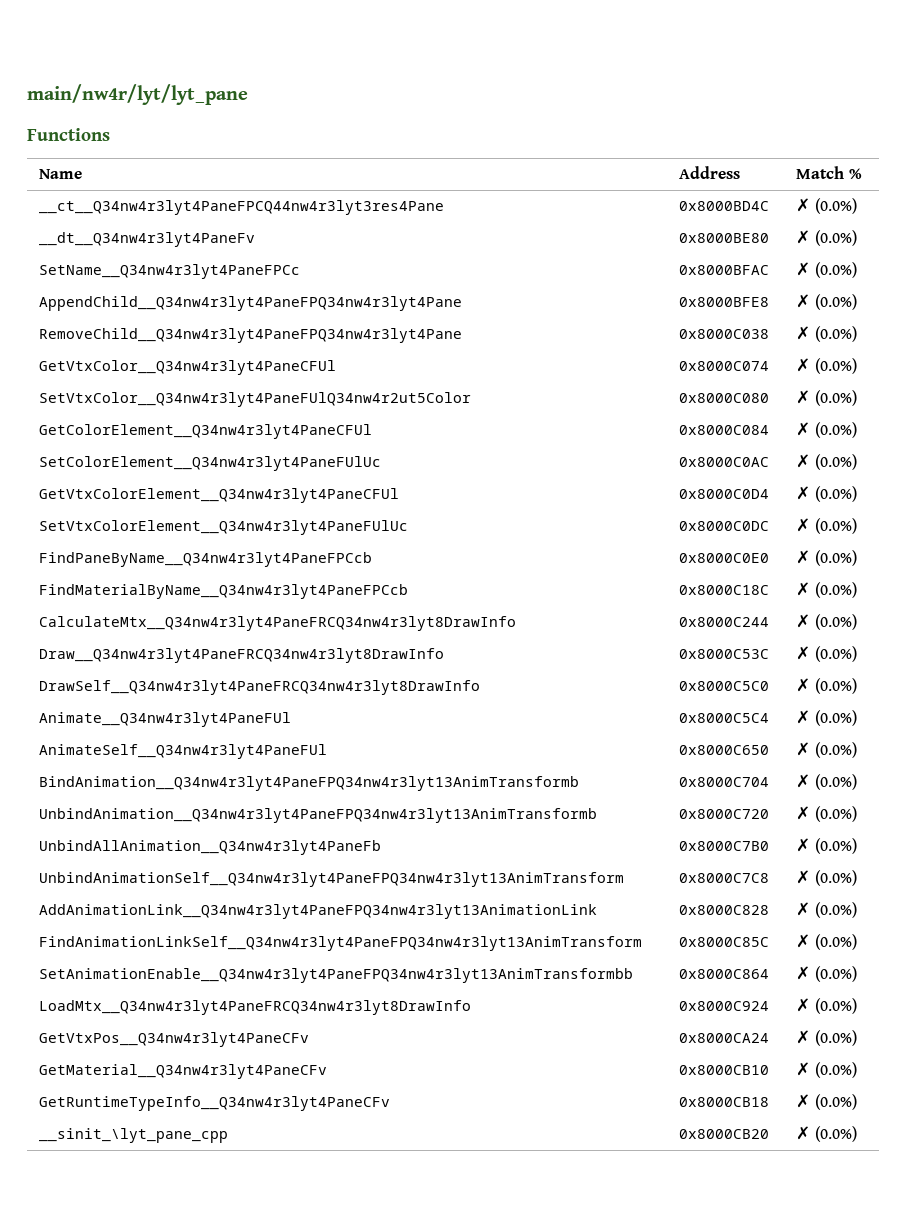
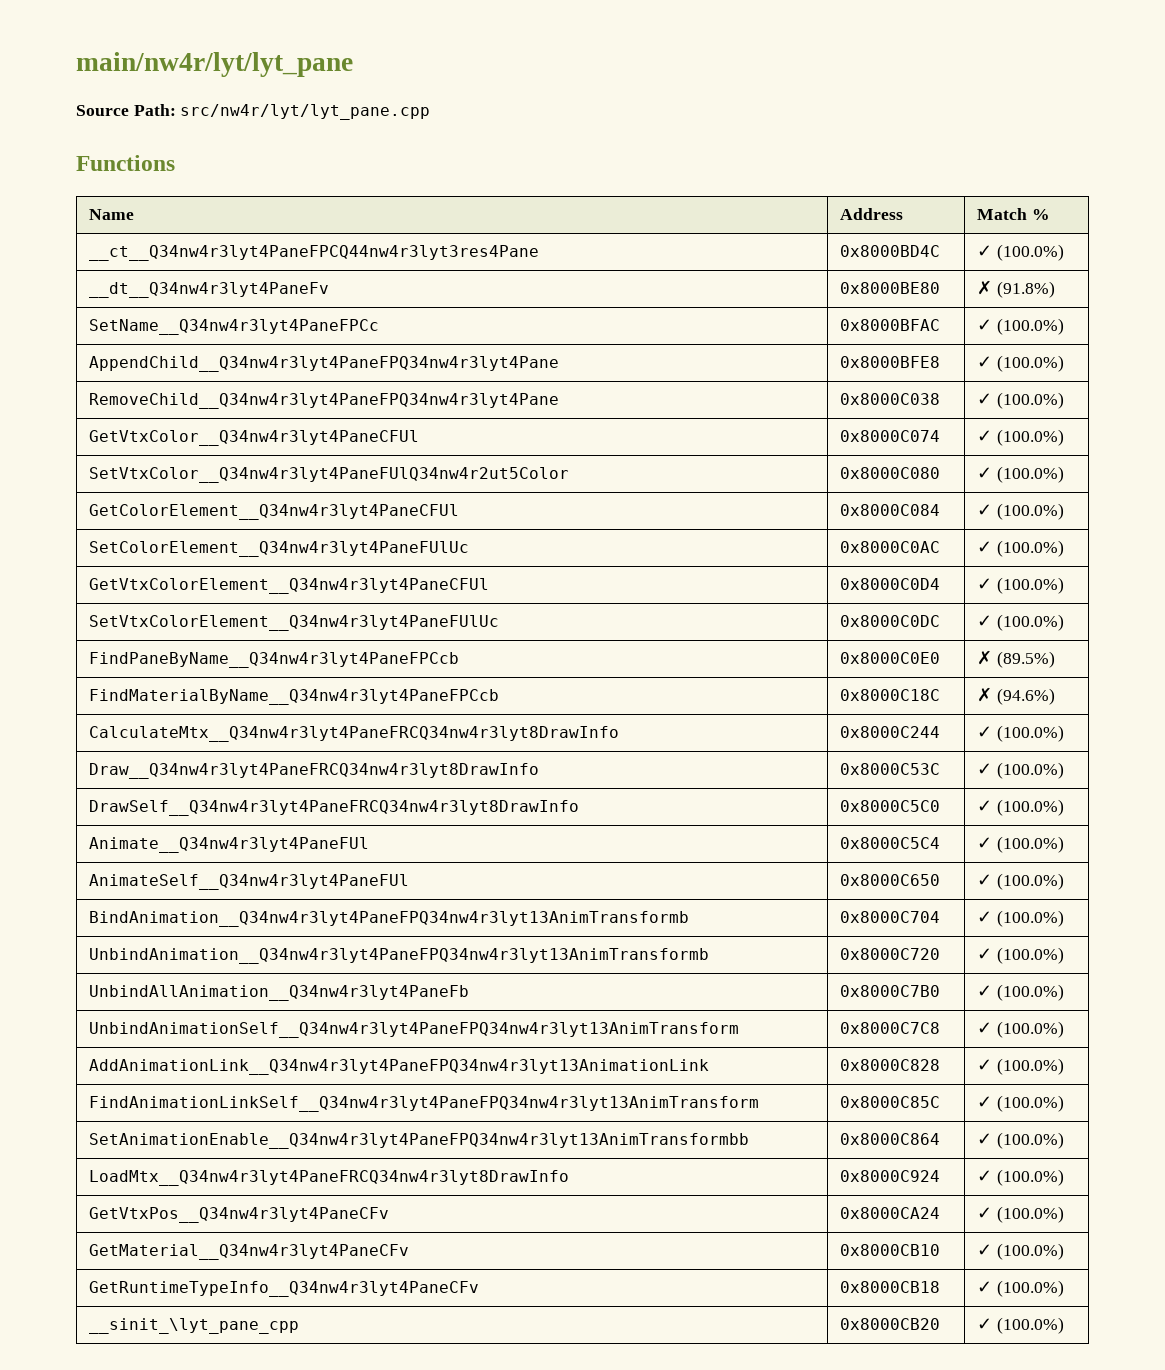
+ Source Path: src/nw4r/lyt/lyt_pane.cpp
- __ct__Q34nw4r3lyt4PaneFPCQ44nw4r3lyt3res4Pane | 0x8000BD4C | ✗ (0.0%)
+ __ct__Q34nw4r3lyt4PaneFPCQ44nw4r3lyt3res4Pane | 0x8000BD4C | ✓ (100.0%)
- __dt__Q34nw4r3lyt4PaneFv | 0x8000BE80 | ✗ (0.0%)
+ __dt__Q34nw4r3lyt4PaneFv | 0x8000BE80 | ✗ (91.8%)
- SetName__Q34nw4r3lyt4PaneFPCc | 0x8000BFAC | ✗ (0.0%)
+ SetName__Q34nw4r3lyt4PaneFPCc | 0x8000BFAC | ✓ (100.0%)
- AppendChild__Q34nw4r3lyt4PaneFPQ34nw4r3lyt4Pane | 0x8000BFE8 | ✗ (0.0%)
+ AppendChild__Q34nw4r3lyt4PaneFPQ34nw4r3lyt4Pane | 0x8000BFE8 | ✓ (100.0%)
- RemoveChild__Q34nw4r3lyt4PaneFPQ34nw4r3lyt4Pane | 0x8000C038 | ✗ (0.0%)
+ RemoveChild__Q34nw4r3lyt4PaneFPQ34nw4r3lyt4Pane | 0x8000C038 | ✓ (100.0%)
- GetVtxColor__Q34nw4r3lyt4PaneCFUl | 0x8000C074 | ✗ (0.0%)
+ GetVtxColor__Q34nw4r3lyt4PaneCFUl | 0x8000C074 | ✓ (100.0%)
- SetVtxColor__Q34nw4r3lyt4PaneFUlQ34nw4r2ut5Color | 0x8000C080 | ✗ (0.0%)
+ SetVtxColor__Q34nw4r3lyt4PaneFUlQ34nw4r2ut5Color | 0x8000C080 | ✓ (100.0%)
- GetColorElement__Q34nw4r3lyt4PaneCFUl | 0x8000C084 | ✗ (0.0%)
+ GetColorElement__Q34nw4r3lyt4PaneCFUl | 0x8000C084 | ✓ (100.0%)
- SetColorElement__Q34nw4r3lyt4PaneFUlUc | 0x8000C0AC | ✗ (0.0%)
+ SetColorElement__Q34nw4r3lyt4PaneFUlUc | 0x8000C0AC | ✓ (100.0%)
- GetVtxColorElement__Q34nw4r3lyt4PaneCFUl | 0x8000C0D4 | ✗ (0.0%)
+ GetVtxColorElement__Q34nw4r3lyt4PaneCFUl | 0x8000C0D4 | ✓ (100.0%)
- SetVtxColorElement__Q34nw4r3lyt4PaneFUlUc | 0x8000C0DC | ✗ (0.0%)
+ SetVtxColorElement__Q34nw4r3lyt4PaneFUlUc | 0x8000C0DC | ✓ (100.0%)
- FindPaneByName__Q34nw4r3lyt4PaneFPCcb | 0x8000C0E0 | ✗ (0.0%)
+ FindPaneByName__Q34nw4r3lyt4PaneFPCcb | 0x8000C0E0 | ✗ (89.5%)
- FindMaterialByName__Q34nw4r3lyt4PaneFPCcb | 0x8000C18C | ✗ (0.0%)
+ FindMaterialByName__Q34nw4r3lyt4PaneFPCcb | 0x8000C18C | ✗ (94.6%)
- CalculateMtx__Q34nw4r3lyt4PaneFRCQ34nw4r3lyt8DrawInfo | 0x8000C244 | ✗ (0.0%)
+ CalculateMtx__Q34nw4r3lyt4PaneFRCQ34nw4r3lyt8DrawInfo | 0x8000C244 | ✓ (100.0%)
- Draw__Q34nw4r3lyt4PaneFRCQ34nw4r3lyt8DrawInfo | 0x8000C53C | ✗ (0.0%)
+ Draw__Q34nw4r3lyt4PaneFRCQ34nw4r3lyt8DrawInfo | 0x8000C53C | ✓ (100.0%)
- DrawSelf__Q34nw4r3lyt4PaneFRCQ34nw4r3lyt8DrawInfo | 0x8000C5C0 | ✗ (0.0%)
+ DrawSelf__Q34nw4r3lyt4PaneFRCQ34nw4r3lyt8DrawInfo | 0x8000C5C0 | ✓ (100.0%)
- Animate__Q34nw4r3lyt4PaneFUl | 0x8000C5C4 | ✗ (0.0%)
+ Animate__Q34nw4r3lyt4PaneFUl | 0x8000C5C4 | ✓ (100.0%)
- AnimateSelf__Q34nw4r3lyt4PaneFUl | 0x8000C650 | ✗ (0.0%)
+ AnimateSelf__Q34nw4r3lyt4PaneFUl | 0x8000C650 | ✓ (100.0%)
- BindAnimation__Q34nw4r3lyt4PaneFPQ34nw4r3lyt13AnimTransformb | 0x8000C704 | ✗ (0.0%)
+ BindAnimation__Q34nw4r3lyt4PaneFPQ34nw4r3lyt13AnimTransformb | 0x8000C704 | ✓ (100.0%)
- UnbindAnimation__Q34nw4r3lyt4PaneFPQ34nw4r3lyt13AnimTransformb | 0x8000C720 | ✗ (0.0%)
+ UnbindAnimation__Q34nw4r3lyt4PaneFPQ34nw4r3lyt13AnimTransformb | 0x8000C720 | ✓ (100.0%)
- UnbindAllAnimation__Q34nw4r3lyt4PaneFb | 0x8000C7B0 | ✗ (0.0%)
+ UnbindAllAnimation__Q34nw4r3lyt4PaneFb | 0x8000C7B0 | ✓ (100.0%)
- UnbindAnimationSelf__Q34nw4r3lyt4PaneFPQ34nw4r3lyt13AnimTransform | 0x8000C7C8 | ✗ (0.0%)
+ UnbindAnimationSelf__Q34nw4r3lyt4PaneFPQ34nw4r3lyt13AnimTransform | 0x8000C7C8 | ✓ (100.0%)
- AddAnimationLink__Q34nw4r3lyt4PaneFPQ34nw4r3lyt13AnimationLink | 0x8000C828 | ✗ (0.0%)
+ AddAnimationLink__Q34nw4r3lyt4PaneFPQ34nw4r3lyt13AnimationLink | 0x8000C828 | ✓ (100.0%)
- FindAnimationLinkSelf__Q34nw4r3lyt4PaneFPQ34nw4r3lyt13AnimTransform | 0x8000C85C | ✗ (0.0%)
+ FindAnimationLinkSelf__Q34nw4r3lyt4PaneFPQ34nw4r3lyt13AnimTransform | 0x8000C85C | ✓ (100.0%)
- SetAnimationEnable__Q34nw4r3lyt4PaneFPQ34nw4r3lyt13AnimTransformbb | 0x8000C864 | ✗ (0.0%)
+ SetAnimationEnable__Q34nw4r3lyt4PaneFPQ34nw4r3lyt13AnimTransformbb | 0x8000C864 | ✓ (100.0%)
- LoadMtx__Q34nw4r3lyt4PaneFRCQ34nw4r3lyt8DrawInfo | 0x8000C924 | ✗ (0.0%)
+ LoadMtx__Q34nw4r3lyt4PaneFRCQ34nw4r3lyt8DrawInfo | 0x8000C924 | ✓ (100.0%)
- GetVtxPos__Q34nw4r3lyt4PaneCFv | 0x8000CA24 | ✗ (0.0%)
+ GetVtxPos__Q34nw4r3lyt4PaneCFv | 0x8000CA24 | ✓ (100.0%)
- GetMaterial__Q34nw4r3lyt4PaneCFv | 0x8000CB10 | ✗ (0.0%)
+ GetMaterial__Q34nw4r3lyt4PaneCFv | 0x8000CB10 | ✓ (100.0%)
- GetRuntimeTypeInfo__Q34nw4r3lyt4PaneCFv | 0x8000CB18 | ✗ (0.0%)
+ GetRuntimeTypeInfo__Q34nw4r3lyt4PaneCFv | 0x8000CB18 | ✓ (100.0%)
- __sinit_\lyt_pane_cpp | 0x8000CB20 | ✗ (0.0%)
+ __sinit_\lyt_pane_cpp | 0x8000CB20 | ✓ (100.0%)

